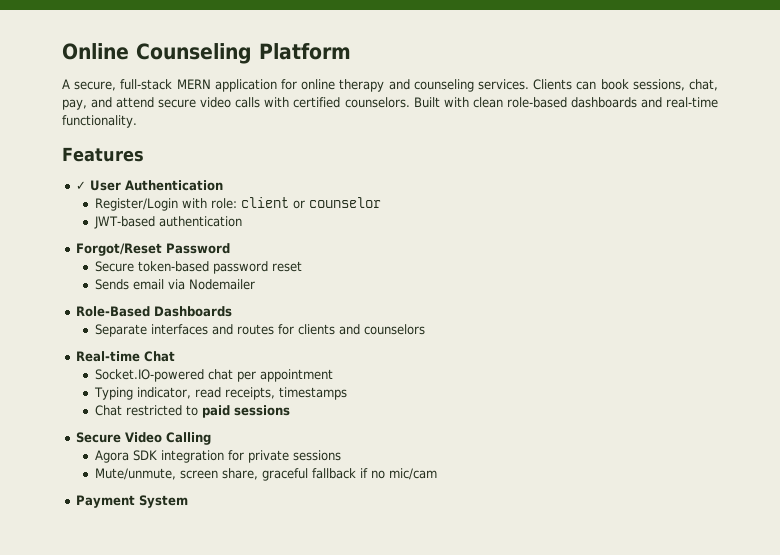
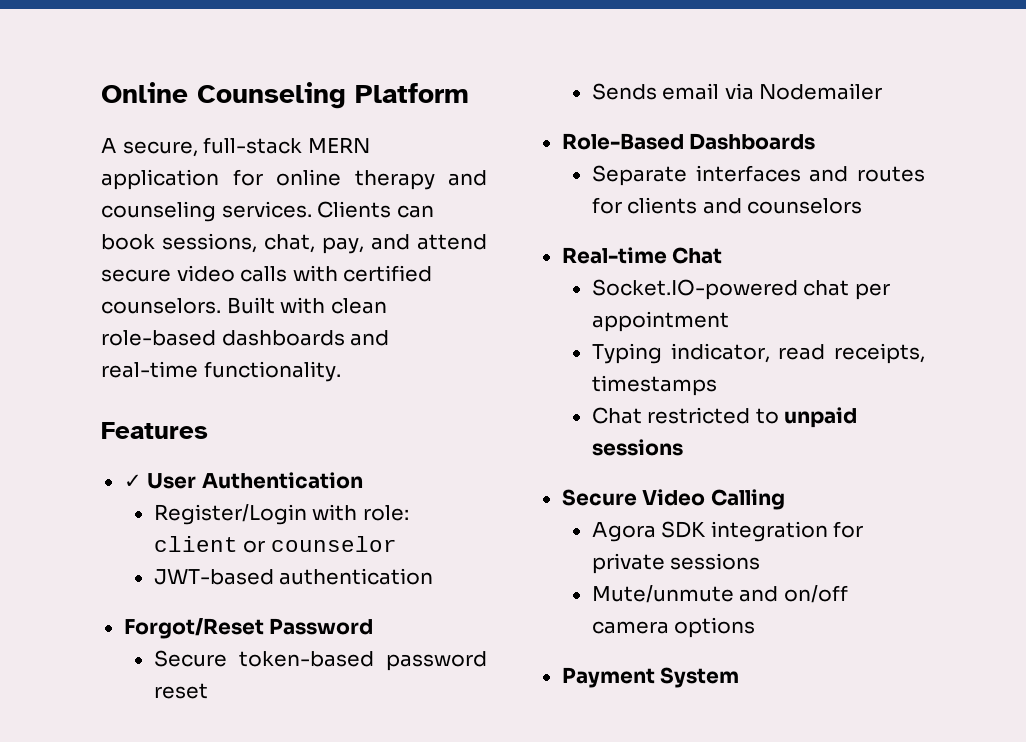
- Chat restricted to paid sessions
+ Chat restricted to unpaid sessions
- Mute/unmute, screen share, graceful fallback if no mic/cam
+ Mute/unmute and on/off camera options

